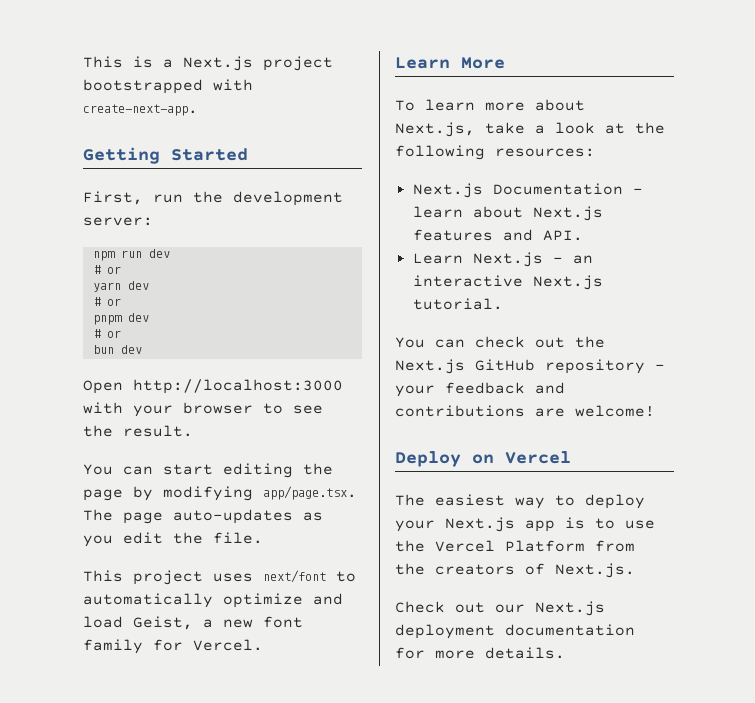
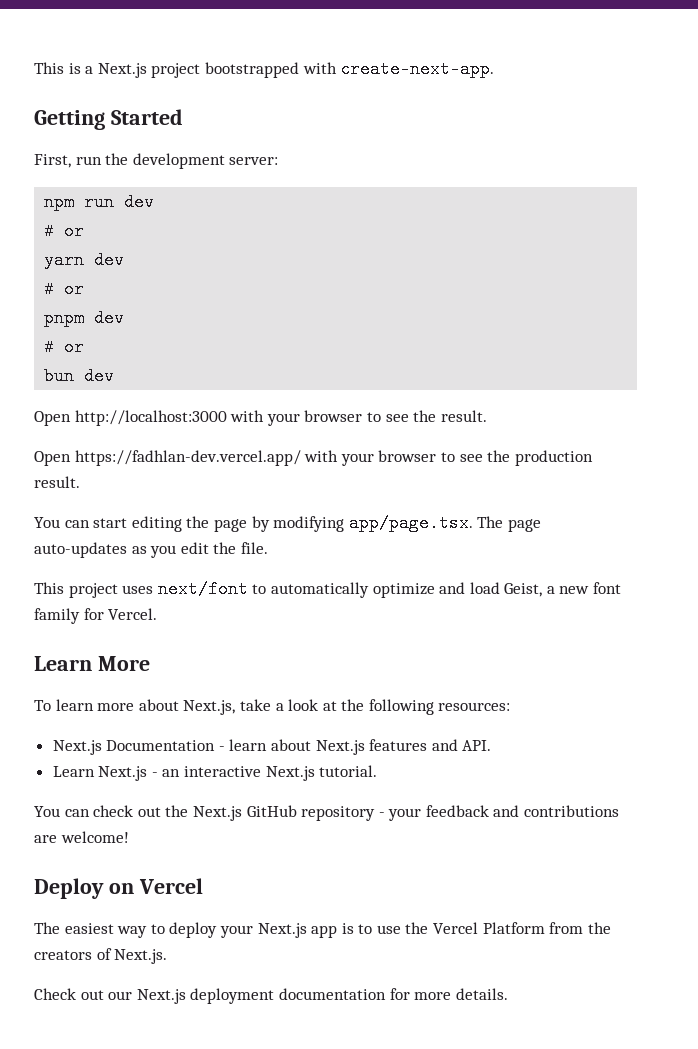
+ Open https://fadhlan-dev.vercel.app/ with your browser to see the production result.

